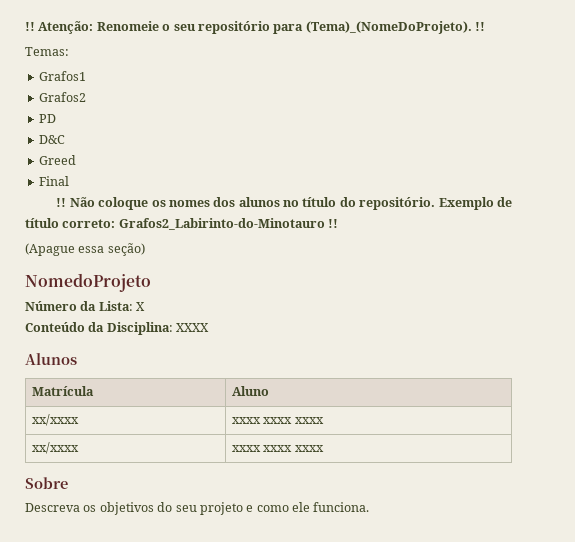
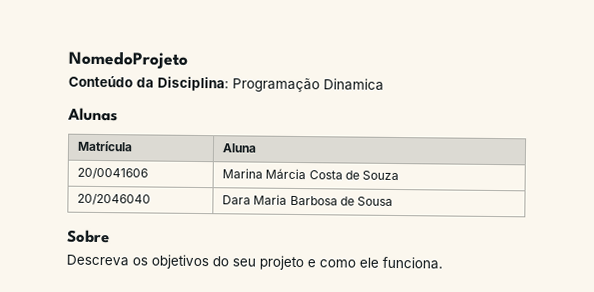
- !! Atenção: Renomeie o seu repositório para (Tema)_(NomeDoProjeto). !!
- Temas:
- Grafos1
- Grafos2
- PD
- D&C
- Greed
- Final
- !! Não coloque os nomes dos alunos no título do repositório. Exemplo de título correto: Grafos2_Labirinto-do-Minotauro !!
- (Apague essa seção)
  NomedoProjeto
- Número da Lista: X
- Conteúdo da Disciplina: XXXX
- Alunos
- Matrícula | Aluno
- xx/xxxx | xxxx xxxx xxxx
- xx/xxxx | xxxx xxxx xxxx
+ Conteúdo da Disciplina: Programação Dinamica
+ Alunas
+ Matrícula | Aluna
+ 20/0041606 | Marina Márcia Costa de Souza
+ 20/2046040 | Dara Maria Barbosa de Sousa

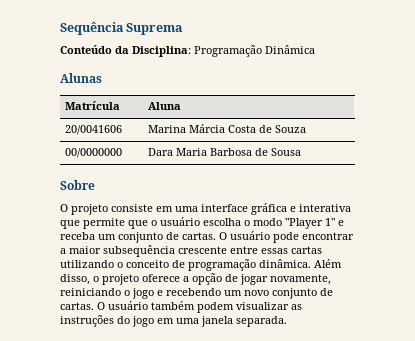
- NomedoProjeto
+ Sequência Suprema
- Conteúdo da Disciplina: Programação Dinamica
+ Conteúdo da Disciplina: Programação Dinâmica
- 20/2046040 | Dara Maria Barbosa de Sousa
+ 00/0000000 | Dara Maria Barbosa de Sousa
- Descreva os objetivos do seu projeto e como ele funciona.
+ O projeto consiste em uma interface gráfica e interativa que permite que o usuário escolha o modo "Player 1" e receba um conjunto de cartas. O usuário pode encontrar a maior subsequência crescente entre essas cartas utilizando o conceito de programação dinâmica. Além disso, o projeto oferece a opção de jogar novamente, reiniciando o jogo e recebendo um novo conjunto de cartas. O usuário também podem visualizar as instruções do jogo em uma janela separada.

